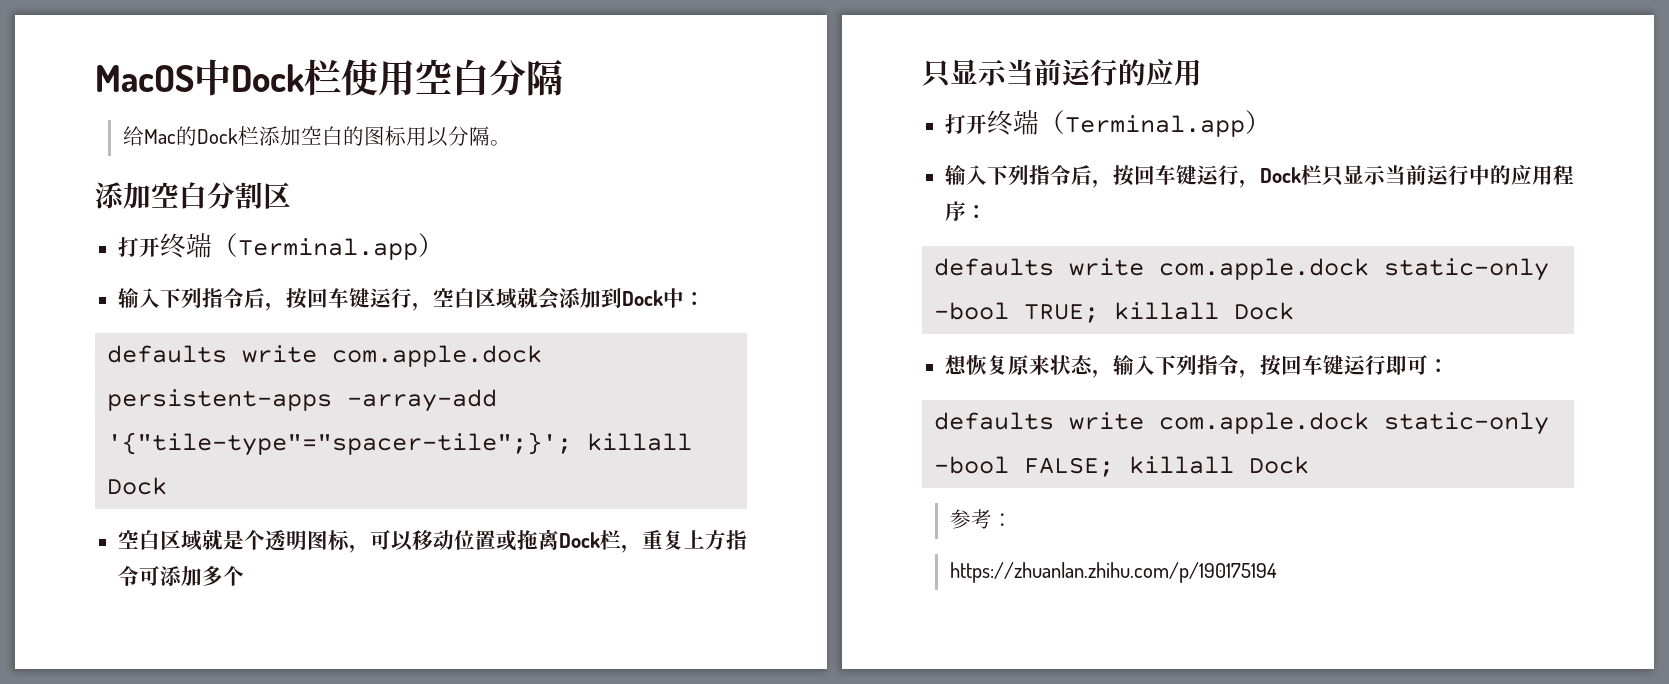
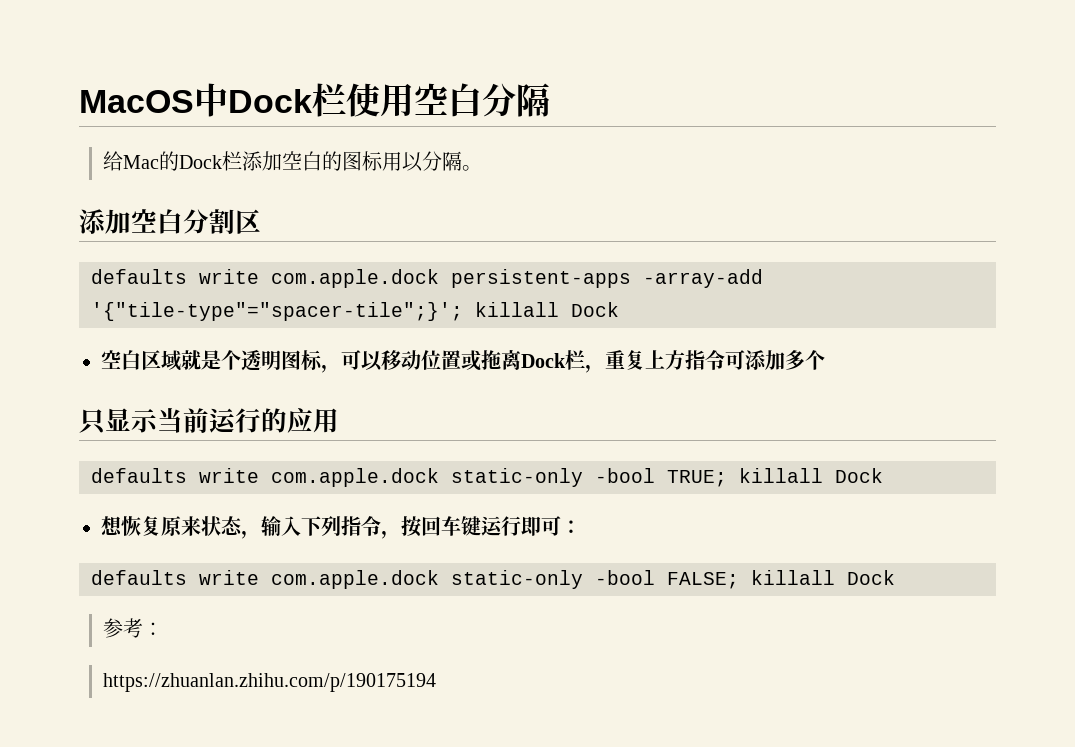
  添加空白分割区
- 打开终端（Terminal.app）
- 输入下列指令后，按回车键运行，空白区域就会添加到Dock中：
  只显示当前运行的应用
- 打开终端（Terminal.app）
- 输入下列指令后，按回车键运行，Dock栏只显示当前运行中的应用程序：

